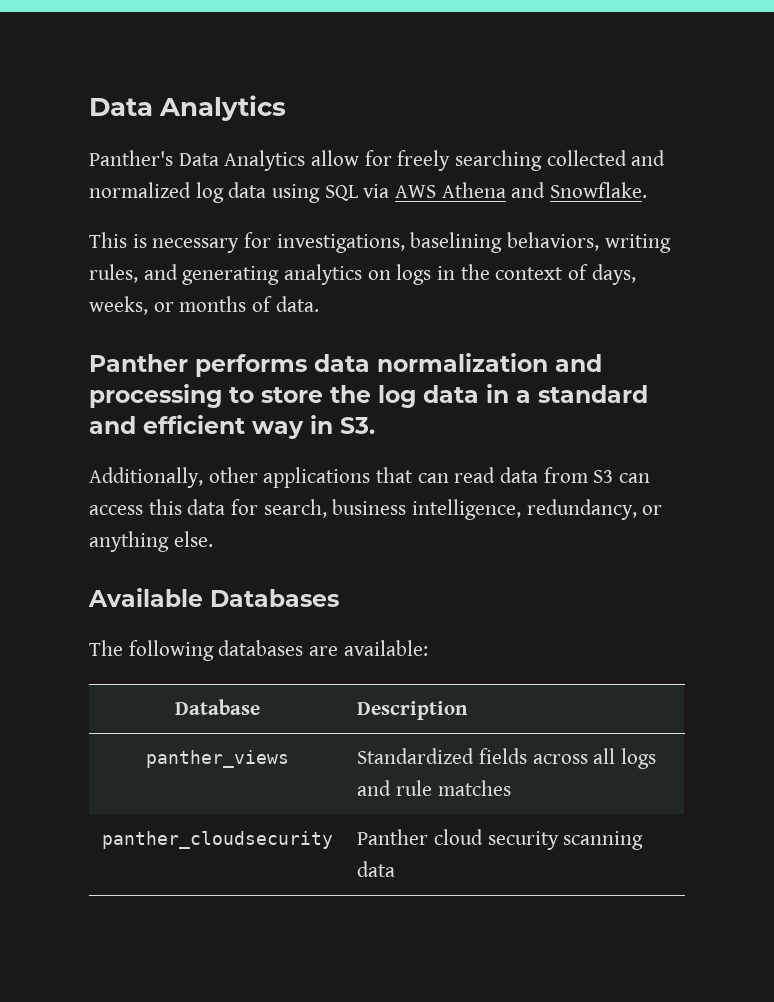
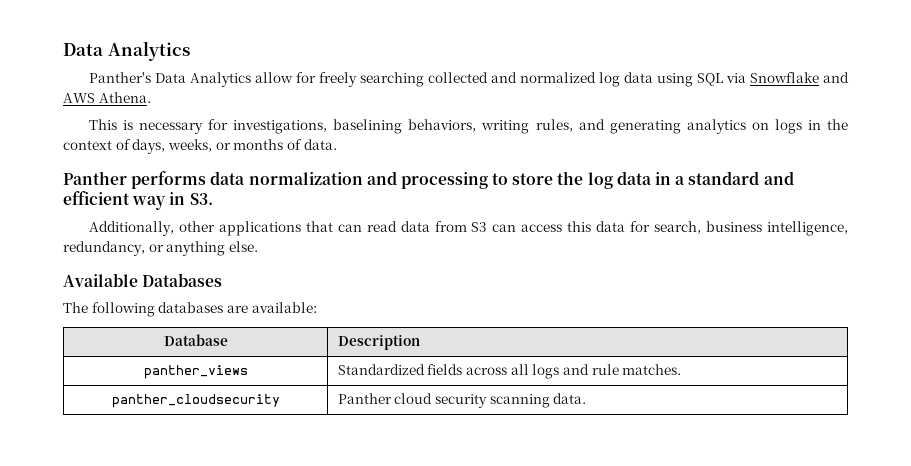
- Panther's Data Analytics allow for freely searching collected and normalized log data using SQL via AWS Athena and Snowflake.
+ Panther's Data Analytics allow for freely searching collected and normalized log data using SQL via Snowflake and AWS Athena.
- panther_views | Standardized fields across all logs and rule matches
+ panther_views | Standardized fields across all logs and rule matches.
- panther_cloudsecurity | Panther cloud security scanning data
+ panther_cloudsecurity | Panther cloud security scanning data.

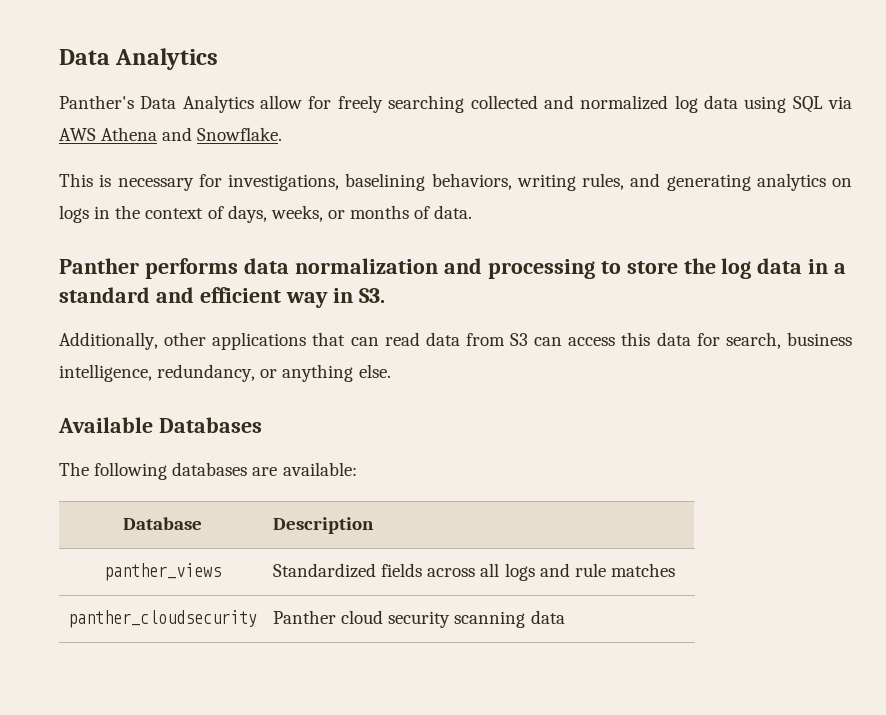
- Panther's Data Analytics allow for freely searching collected and normalized log data using SQL via Snowflake and AWS Athena.
+ Panther's Data Analytics allow for freely searching collected and normalized log data using SQL via AWS Athena and Snowflake.
- panther_views | Standardized fields across all logs and rule matches.
+ panther_views | Standardized fields across all logs and rule matches
- panther_cloudsecurity | Panther cloud security scanning data.
+ panther_cloudsecurity | Panther cloud security scanning data

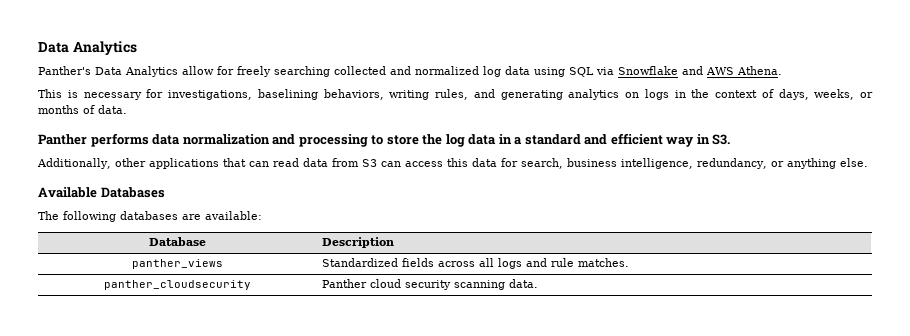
- Panther's Data Analytics allow for freely searching collected and normalized log data using SQL via AWS Athena and Snowflake.
+ Panther's Data Analytics allow for freely searching collected and normalized log data using SQL via Snowflake and AWS Athena.
- panther_views | Standardized fields across all logs and rule matches
+ panther_views | Standardized fields across all logs and rule matches.
- panther_cloudsecurity | Panther cloud security scanning data
+ panther_cloudsecurity | Panther cloud security scanning data.

